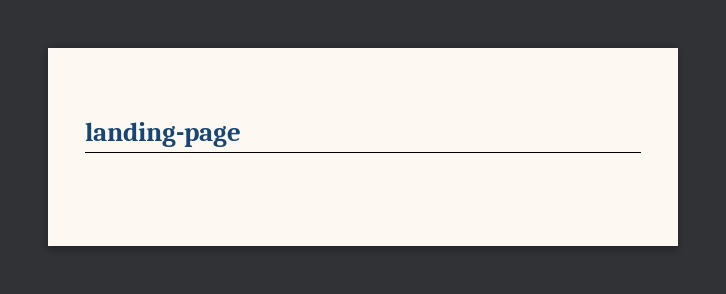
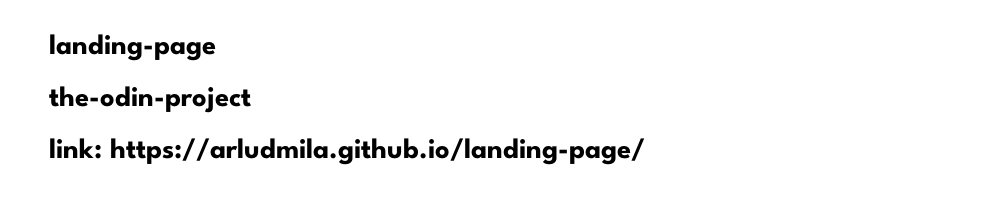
+ the-odin-project
+ link: https://arludmila.github.io/landing-page/

